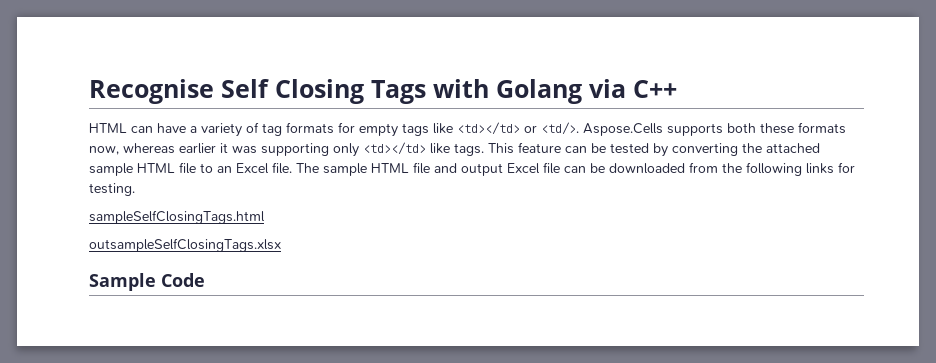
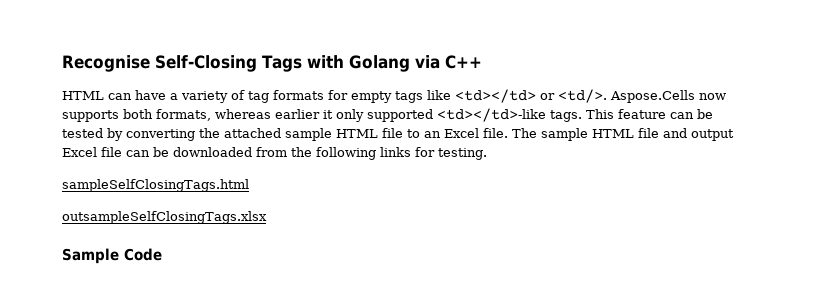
- Recognise Self Closing Tags with Golang via C++
+ Recognise Self-Closing Tags with Golang via C++
- Aspose.Cells supports both these formats now, whereas earlier it was supporting only <td></td> like tags.
+ Aspose.Cells now supports both formats, whereas earlier it only supported <td></td>‑like tags.

